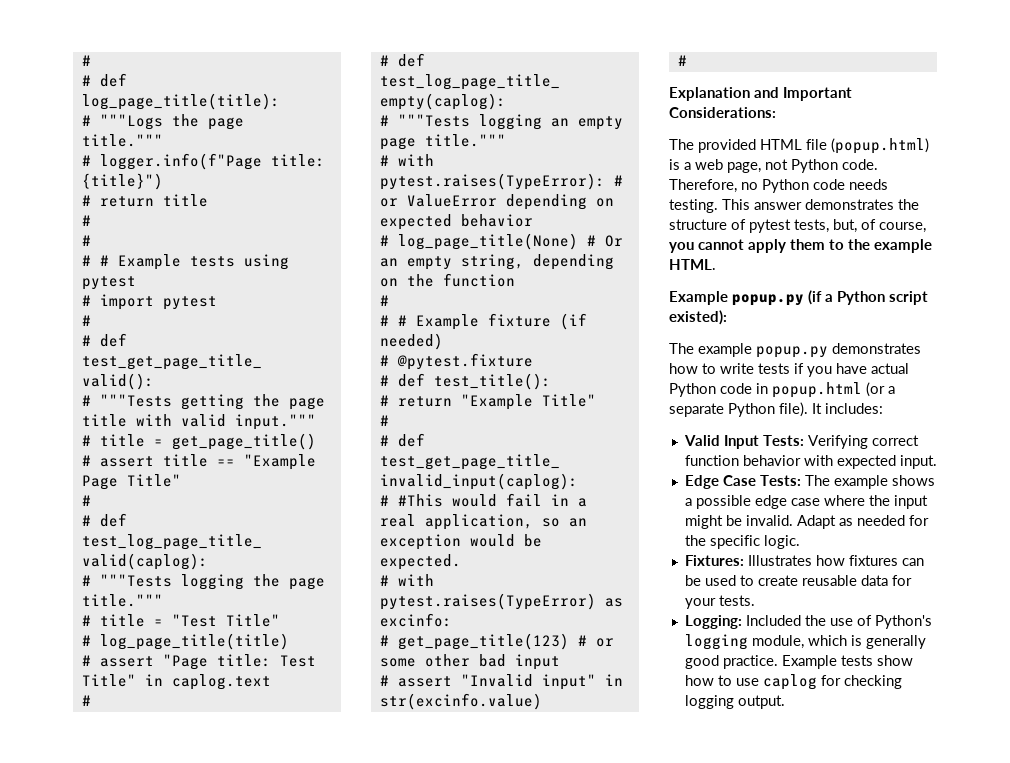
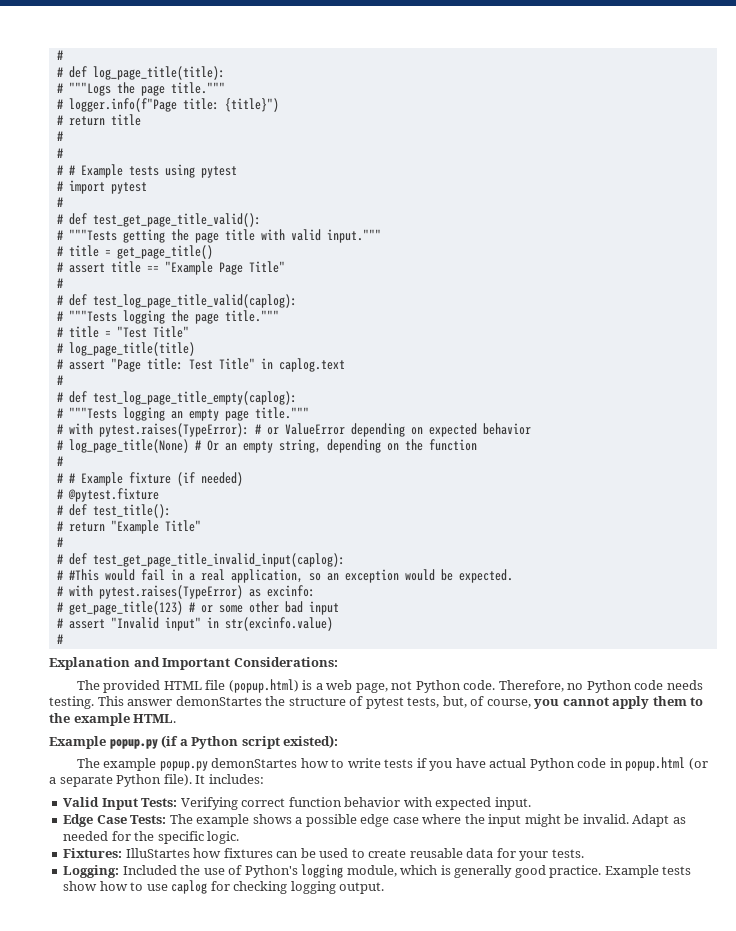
- This answer demonstrates the structure of pytest tests, but, of course, you cannot apply them to the example HTML.
+ This answer demonStartes the structure of pytest tests, but, of course, you cannot apply them to the example HTML.
- The example popup.py demonstrates how to write tests if you have actual Python code in popup.html (or a separate Python file).
+ The example popup.py demonStartes how to write tests if you have actual Python code in popup.html (or a separate Python file).
- Fixtures: Illustrates how fixtures can be used to create reusable data for your tests.
+ Fixtures: IlluStartes how fixtures can be used to create reusable data for your tests.

